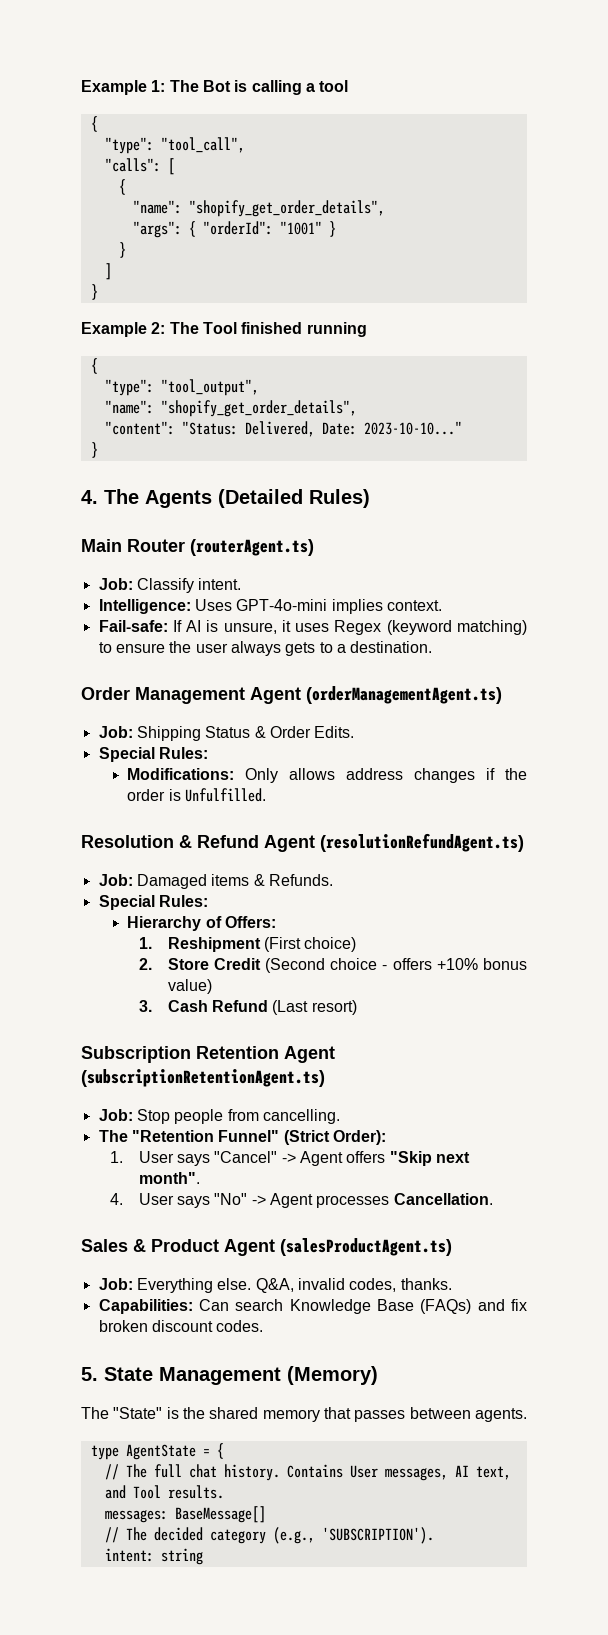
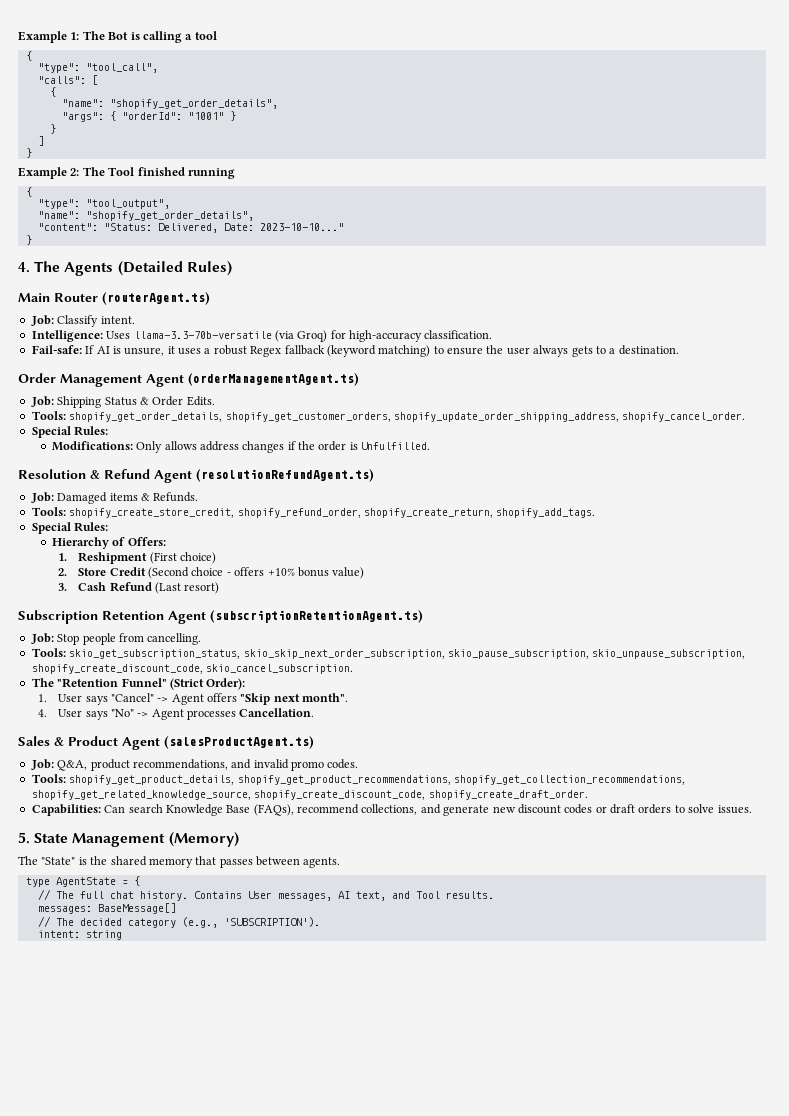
- Intelligence: Uses GPT-4o-mini implies context.
+ Intelligence: Uses llama-3.3-70b-versatile (via Groq) for high-accuracy classification.
- Fail-safe: If AI is unsure, it uses Regex (keyword matching) to ensure the user always gets to a destination.
+ Fail-safe: If AI is unsure, it uses a robust Regex fallback (keyword matching) to ensure the user always gets to a destination.
+ Tools: shopify_get_order_details, shopify_get_customer_orders, shopify_update_order_shipping_address, shopify_cancel_order.
+ Tools: shopify_create_store_credit, shopify_refund_order, shopify_create_return, shopify_add_tags.
+ Tools: skio_get_subscription_status, skio_skip_next_order_subscription, skio_pause_subscription, skio_unpause_subscription, shopify_create_discount_code, skio_cancel_subscription.
- Job: Everything else. Q&A, invalid codes, thanks.
+ Job: Q&A, product recommendations, and invalid promo codes.
+ Tools: shopify_get_product_details, shopify_get_product_recommendations, shopify_get_collection_recommendations, shopify_get_related_knowledge_source, shopify_create_discount_code, shopify_create_draft_order.
- Capabilities: Can search Knowledge Base (FAQs) and fix broken discount codes.
+ Capabilities: Can search Knowledge Base (FAQs), recommend collections, and generate new discount codes or draft orders to solve issues.

